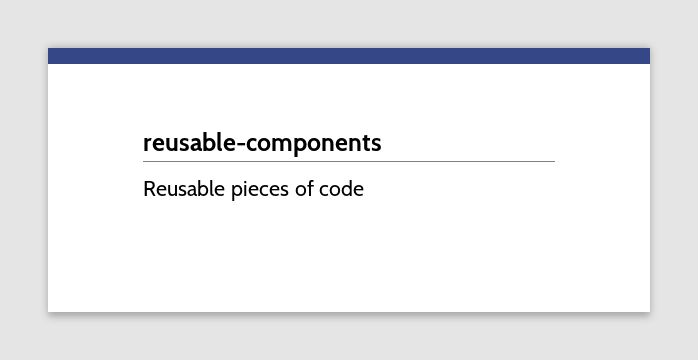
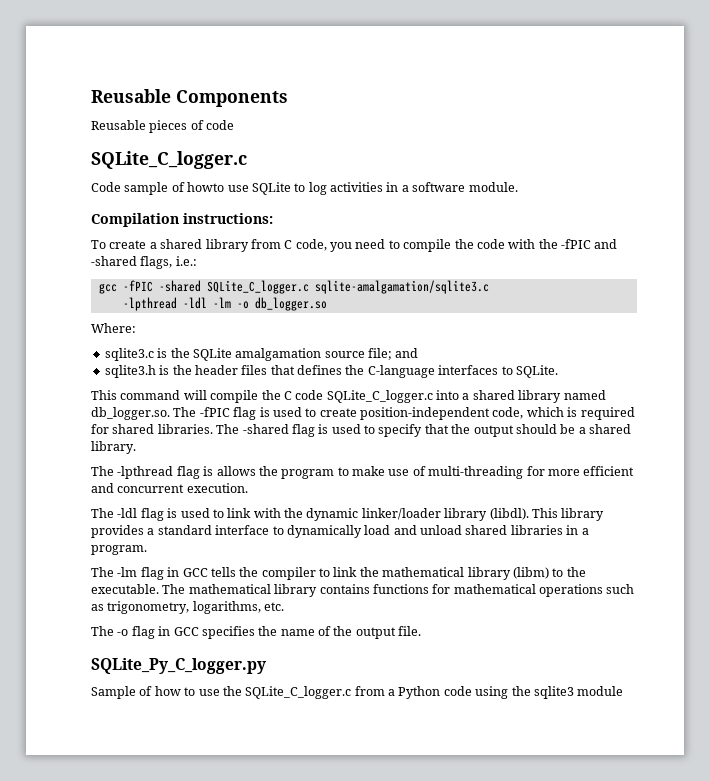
- reusable-components
+ Reusable Components
  Reusable pieces of code
+ SQLite_C_logger.c
+ Code sample of howto use SQLite to log activities in a software module.
+ Compilation instructions:
+ To create a shared library from C code, you need to compile the code with the -fPIC and -shared flags, i.e.:
+ gcc -fPIC -shared SQLite_C_logger.c sqlite-amalgamation/sqlite3.c
+ -lpthread -ldl -lm -o db_logger.so
+ Where:
+ sqlite3.c is the SQLite amalgamation source file; and
+ sqlite3.h is the header files that defines the C-language interfaces to SQLite.
+ This command will compile the C code SQLite_C_logger.c into a shared library named db_logger.so. The -fPIC flag is used to create position-independent code, which is required for shared libraries. The -shared flag is used to specify that the output should be a shared library.
+ The -lpthread flag is allows the program to make use of multi-threading for more efficient and concurrent execution.
+ The -ldl flag is used to link with the dynamic linker/loader library (libdl). This library provides a standard interface to dynamically load and unload shared libraries in a program.
+ The -lm flag in GCC tells the compiler to link the mathematical library (libm) to the executable. The mathematical library contains functions for mathematical operations such as trigonometry, logarithms, etc.
+ The -o flag in GCC specifies the name of the output file.
+ SQLite_Py_C_logger.py
+ Sample of how to use the SQLite_C_logger.c from a Python code using the sqlite3 module

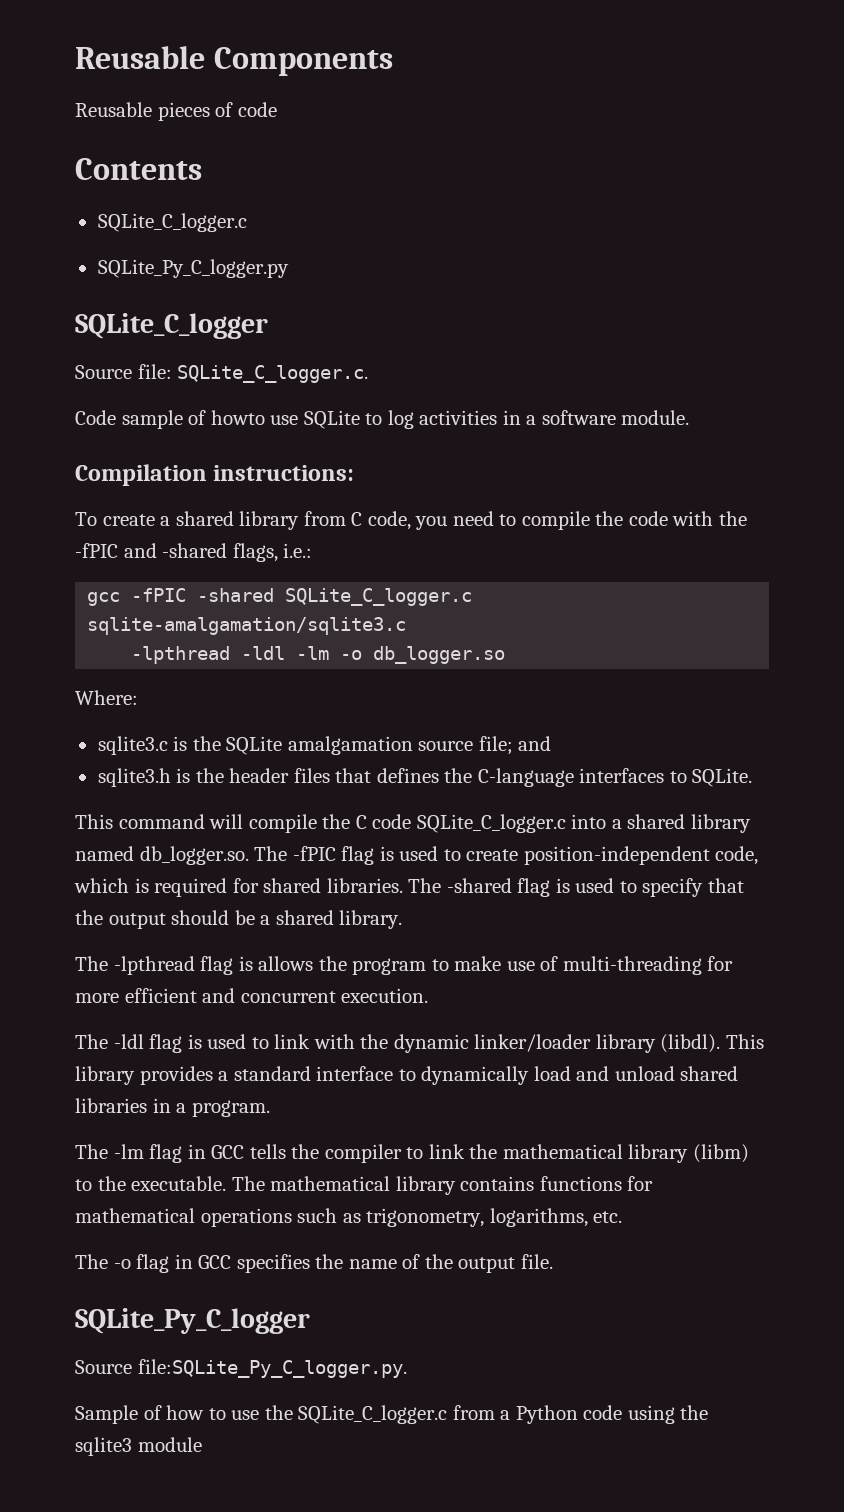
  Reusable pieces of code
+ Contents
  SQLite_C_logger.c
+ SQLite_Py_C_logger.py
+ SQLite_C_logger
+ Source file: SQLite_C_logger.c.
- SQLite_Py_C_logger.py
+ SQLite_Py_C_logger
+ Source file:SQLite_Py_C_logger.py.

